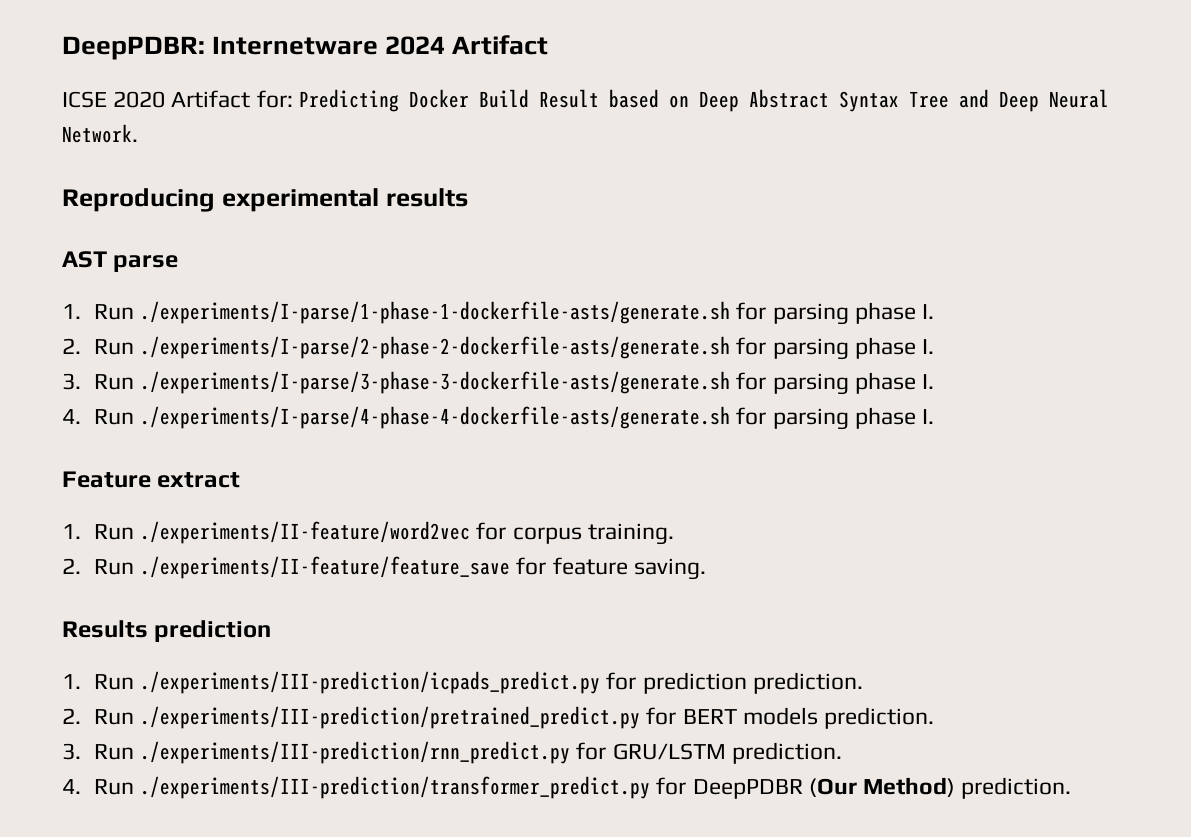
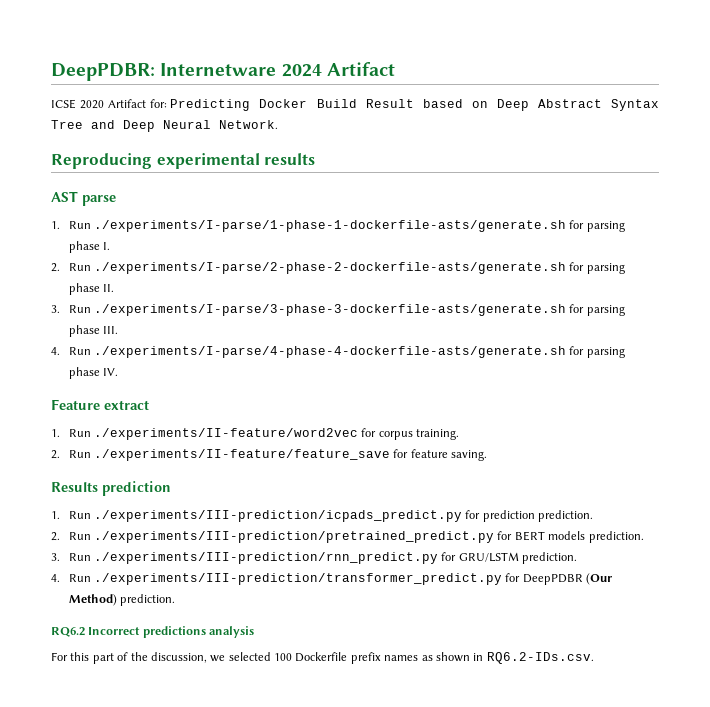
- 2. Run ./experiments/I-parse/2-phase-2-dockerfile-asts/generate.sh for parsing phase I.
+ 2. Run ./experiments/I-parse/2-phase-2-dockerfile-asts/generate.sh for parsing phase II.
- 3. Run ./experiments/I-parse/3-phase-3-dockerfile-asts/generate.sh for parsing phase I.
+ 3. Run ./experiments/I-parse/3-phase-3-dockerfile-asts/generate.sh for parsing phase III.
- 4. Run ./experiments/I-parse/4-phase-4-dockerfile-asts/generate.sh for parsing phase I.
+ 4. Run ./experiments/I-parse/4-phase-4-dockerfile-asts/generate.sh for parsing phase IV.
+ RQ6.2 Incorrect predictions analysis
+ For this part of the discussion, we selected 100 Dockerfile prefix names as shown in RQ6.2-IDs.csv.

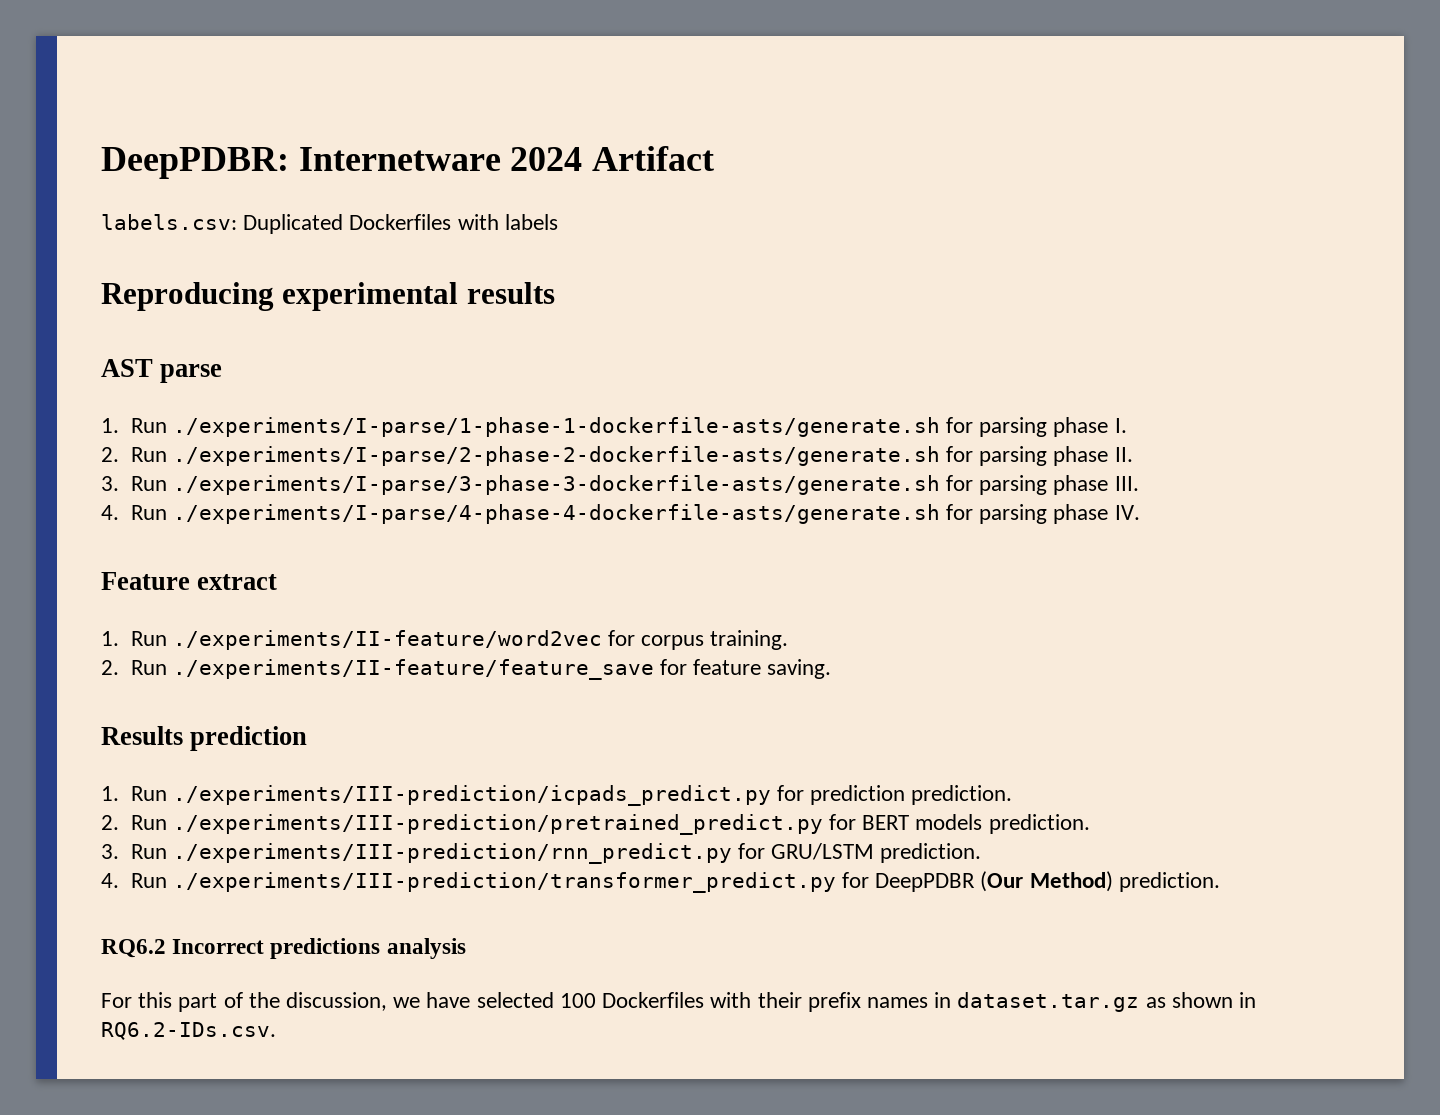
- ICSE 2020 Artifact for: Predicting Docker Build Result based on Deep Abstract Syntax Tree and Deep Neural Network.
+ labels.csv: Duplicated Dockerfiles with labels
- For this part of the discussion, we selected 100 Dockerfile prefix names as shown in RQ6.2-IDs.csv.
+ For this part of the discussion, we have selected 100 Dockerfiles with their prefix names in dataset.tar.gz as shown in RQ6.2-IDs.csv.

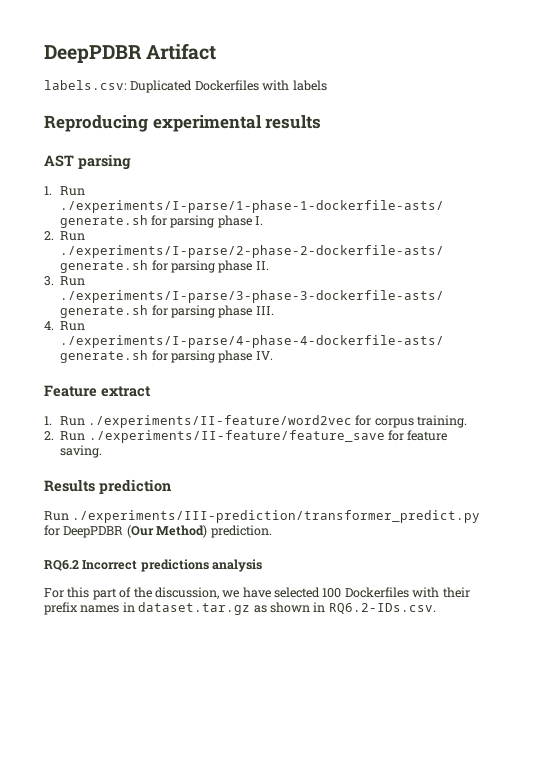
- DeepPDBR: Internetware 2024 Artifact
+ DeepPDBR Artifact
- AST parse
+ AST parsing
- 1. Run ./experiments/III-prediction/icpads_predict.py for prediction prediction.
- 2. Run ./experiments/III-prediction/pretrained_predict.py for BERT models prediction.
- 3. Run ./experiments/III-prediction/rnn_predict.py for GRU/LSTM prediction.
- 4. Run ./experiments/III-prediction/transformer_predict.py for DeepPDBR (Our Method) prediction.
+ Run ./experiments/III-prediction/transformer_predict.py for DeepPDBR (Our Method) prediction.

